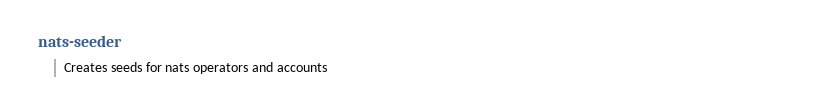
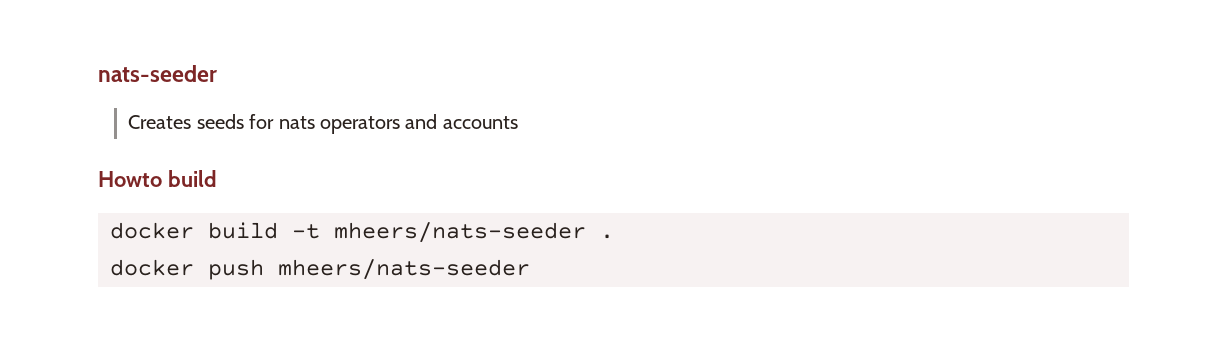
+ Howto build
+ docker build -t mheers/nats-seeder .
+ docker push mheers/nats-seeder

